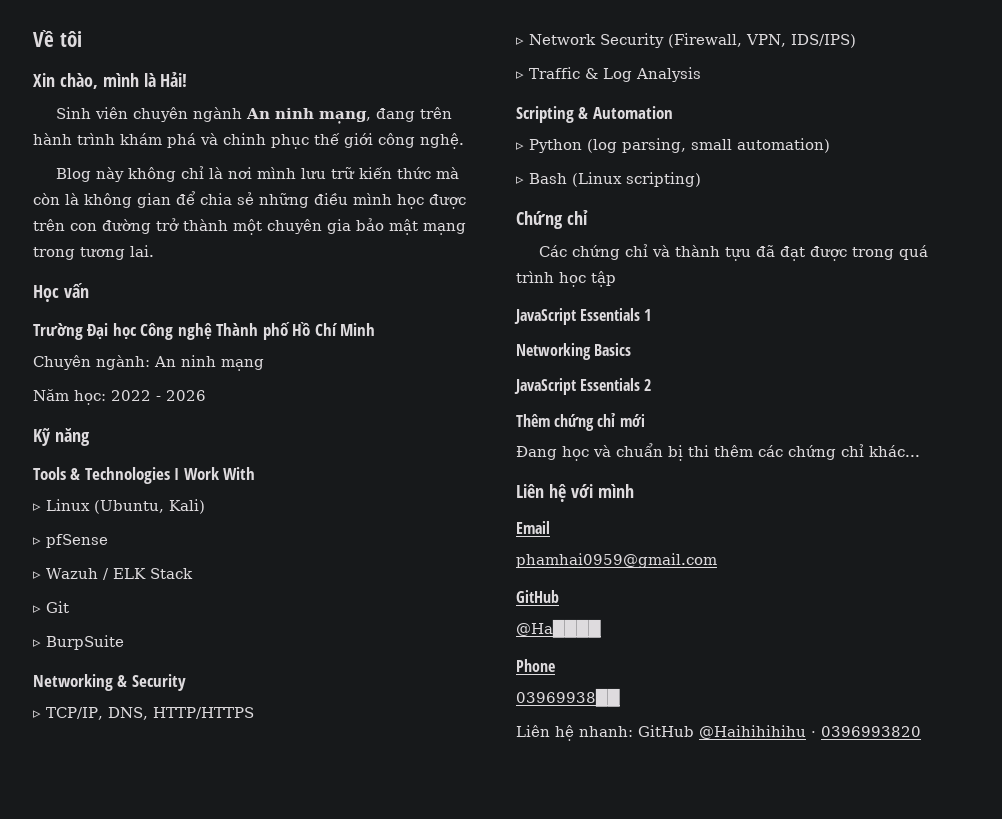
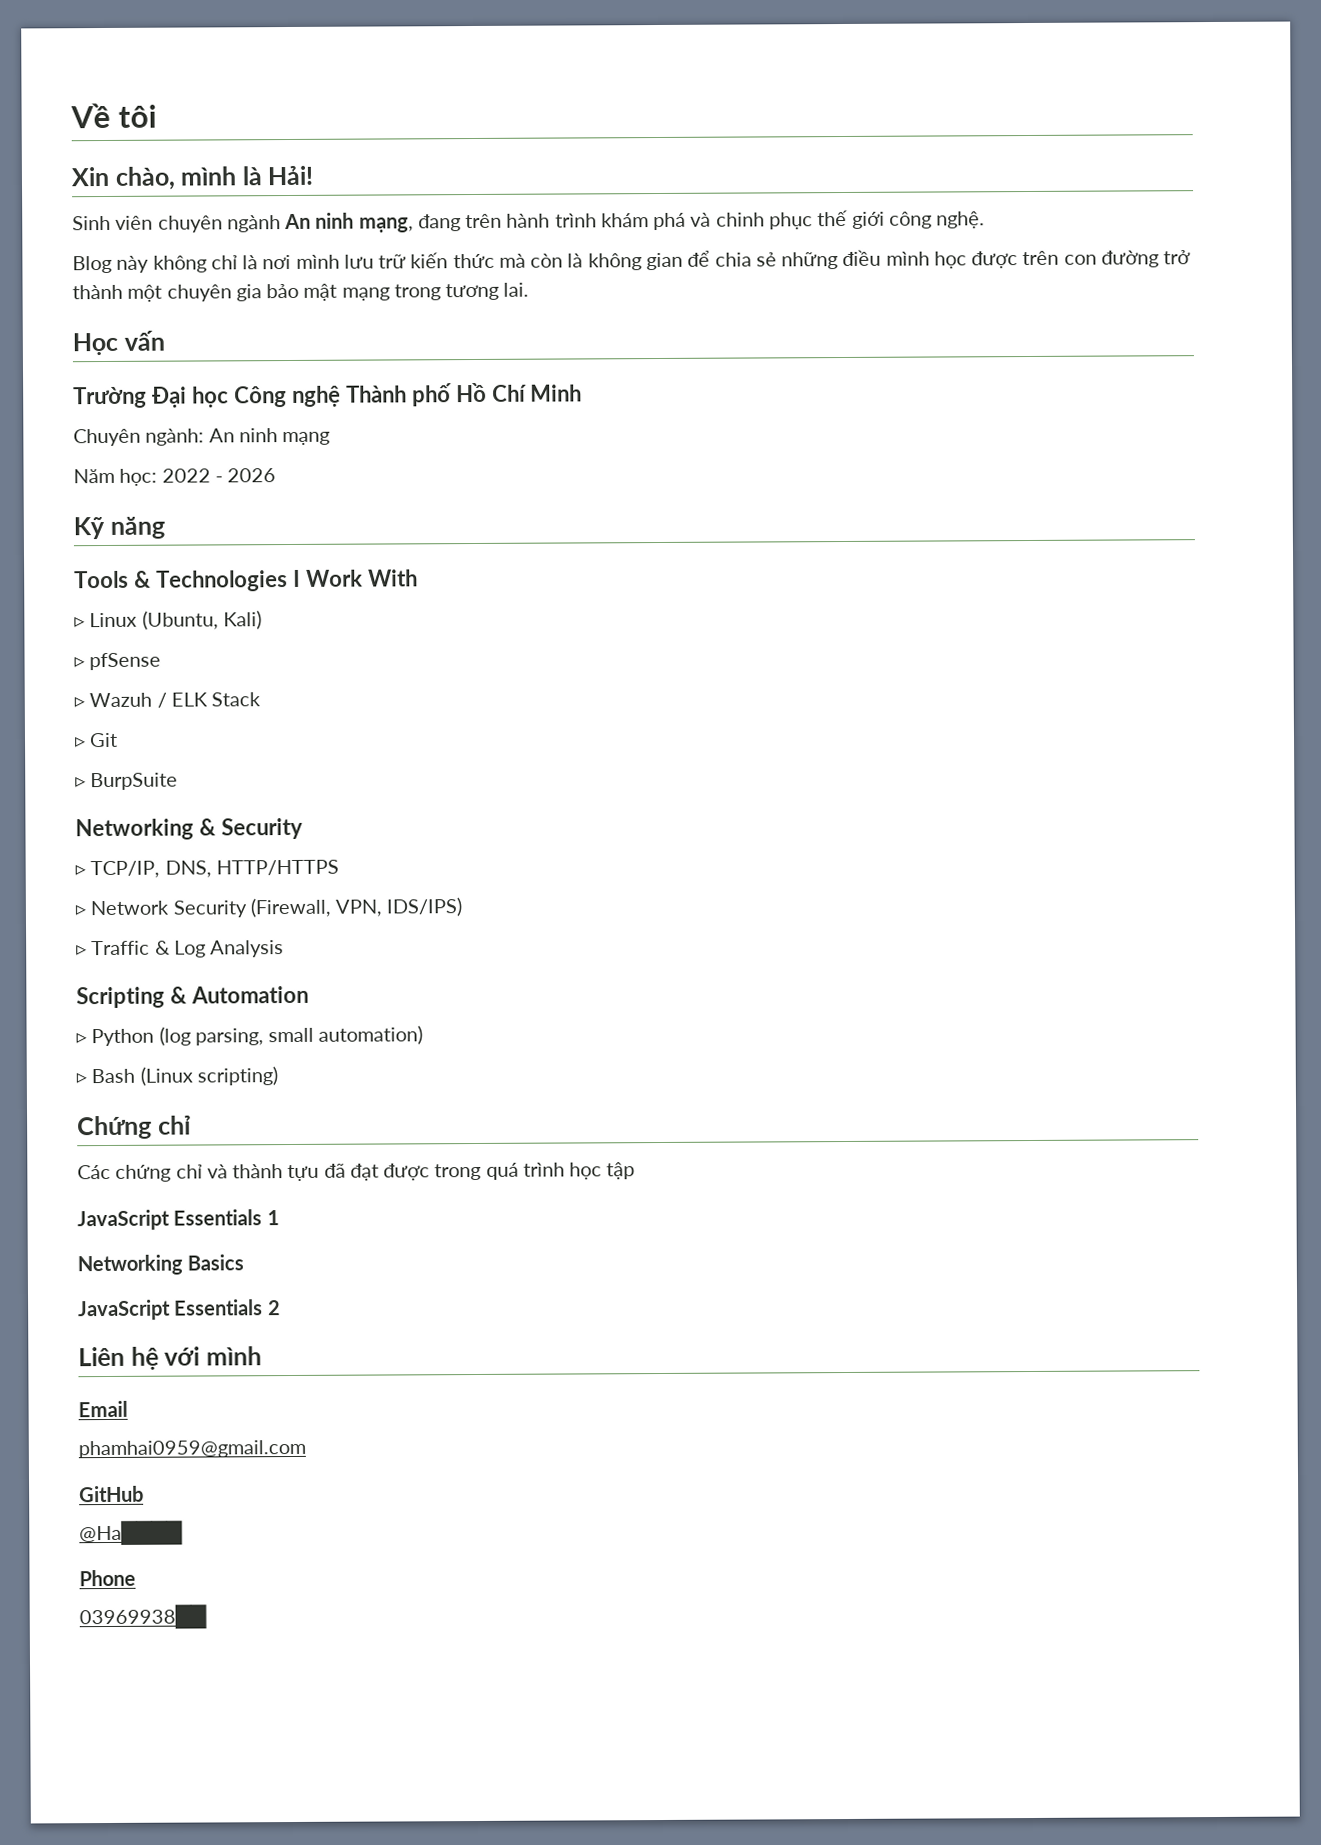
- Thêm chứng chỉ mới
- Đang học và chuẩn bị thi thêm các chứng chỉ khác...
- Liên hệ nhanh: GitHub @Haihihihihu · 0396993820

